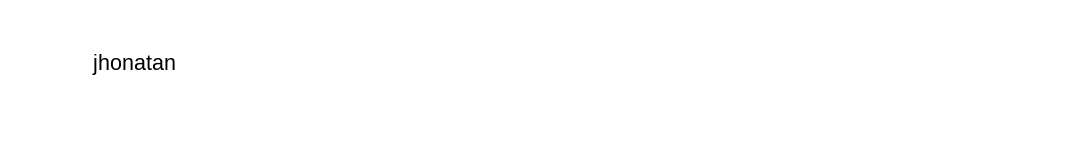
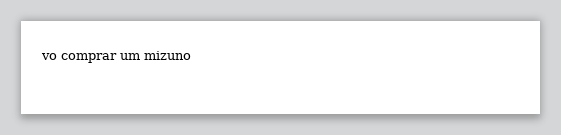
- jhonatan
+ vo comprar um mizuno

